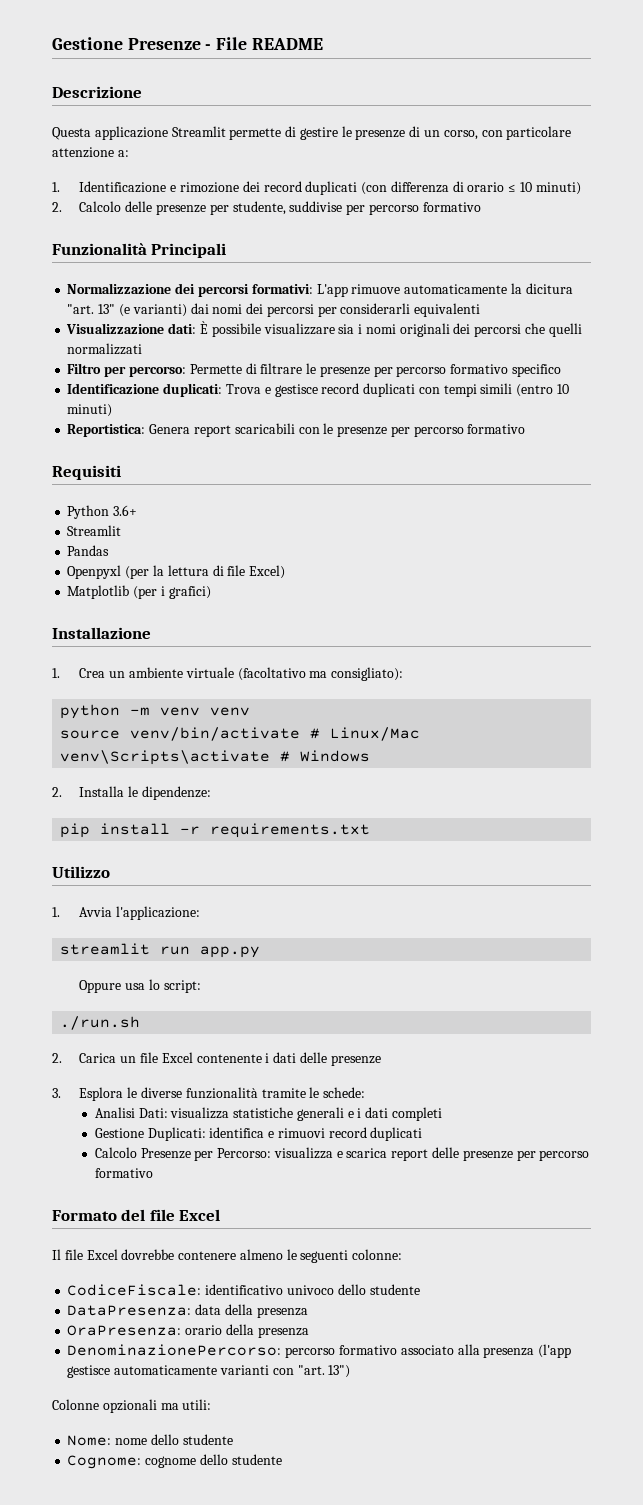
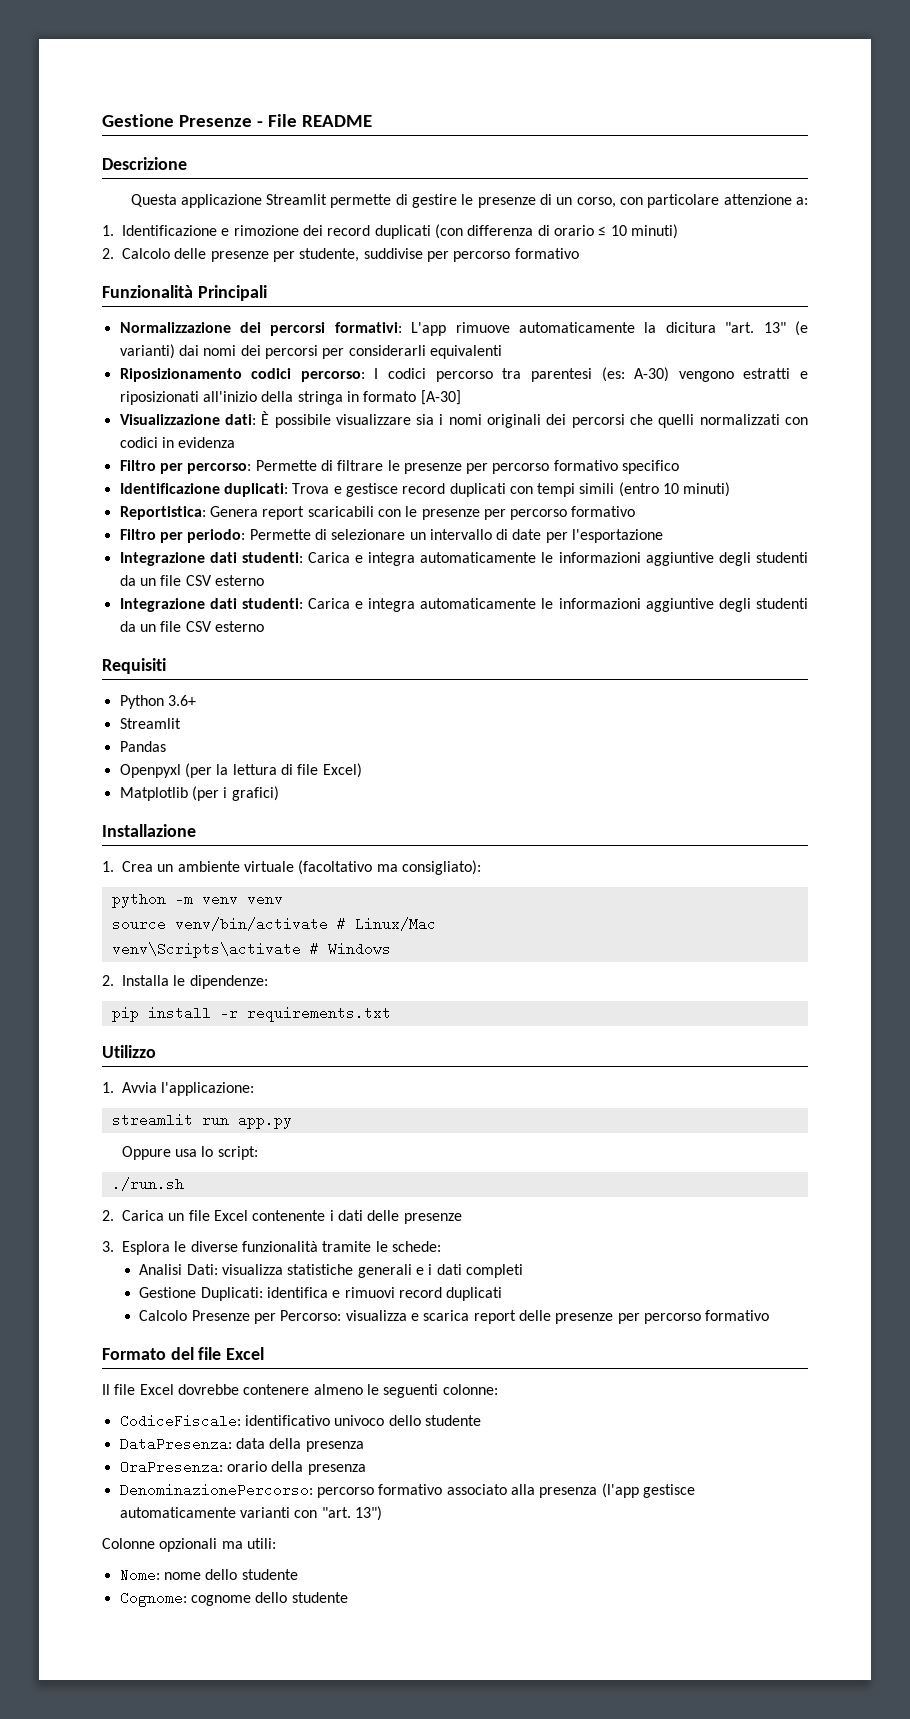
+ Riposizionamento codici percorso: I codici percorso tra parentesi (es: A-30) vengono estratti e riposizionati all'inizio della stringa in formato [A-30]
- Visualizzazione dati: È possibile visualizzare sia i nomi originali dei percorsi che quelli normalizzati
+ Visualizzazione dati: È possibile visualizzare sia i nomi originali dei percorsi che quelli normalizzati con codici in evidenza
+ Filtro per periodo: Permette di selezionare un intervallo di date per l'esportazione
+ Integrazione dati studenti: Carica e integra automaticamente le informazioni aggiuntive degli studenti da un file CSV esterno
+ Integrazione dati studenti: Carica e integra automaticamente le informazioni aggiuntive degli studenti da un file CSV esterno

